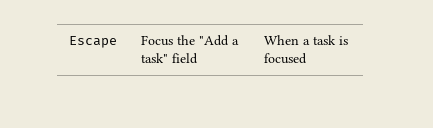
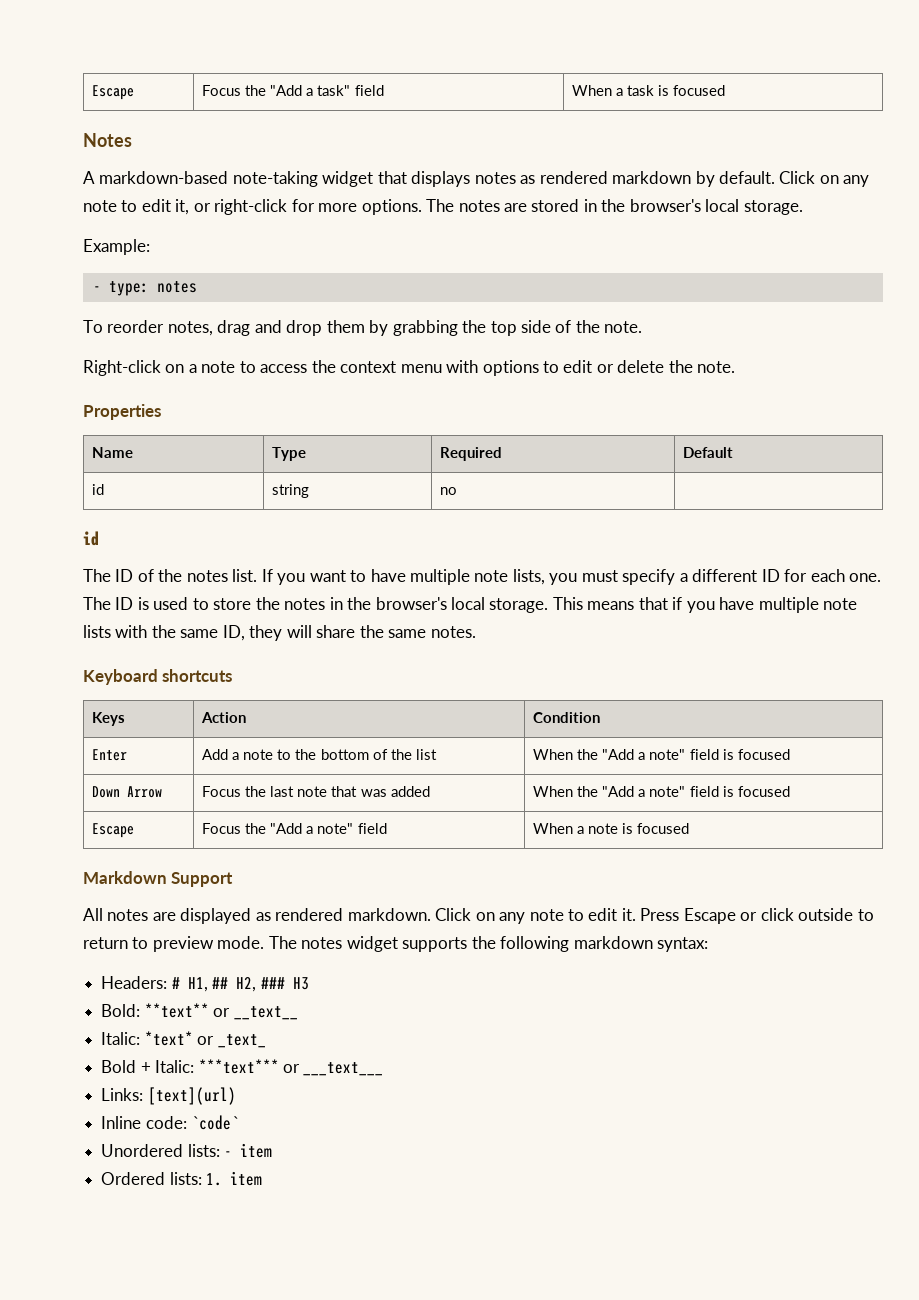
+ Notes
+ A markdown-based note-taking widget that displays notes as rendered markdown by default. Click on any note to edit it, or right-click for more options. The notes are stored in the browser's local storage.
+ Example:
+ - type: notes
+ To reorder notes, drag and drop them by grabbing the top side of the note.
+ Right-click on a note to access the context menu with options to edit or delete the note.
+ Properties
+ Name | Type | Required | Default
+ id | string | no |
+ id
+ The ID of the notes list. If you want to have multiple note lists, you must specify a different ID for each one. The ID is used to store the notes in the browser's local storage. This means that if you have multiple note lists with the same ID, they will share the same notes.
+ Keyboard shortcuts
+ Keys | Action | Condition
+ Enter | Add a note to the bottom of the list | When the "Add a note" field is focused
+ Down Arrow | Focus the last note that was added | When the "Add a note" field is focused
+ Escape | Focus the "Add a note" field | When a note is focused
+ Markdown Support
+ All notes are displayed as rendered markdown. Click on any note to edit it. Press Escape or click outside to return to preview mode. The notes widget supports the following markdown syntax:
+ Headers: # H1, ## H2, ### H3
+ Bold: **text** or __text__
+ Italic: *text* or _text_
+ Bold + Italic: ***text*** or ___text___
+ Links: [text](url)
+ Inline code: `code`
+ Unordered lists: - item
+ Ordered lists: 1. item

